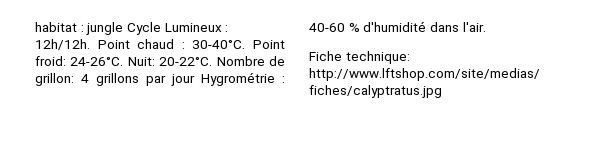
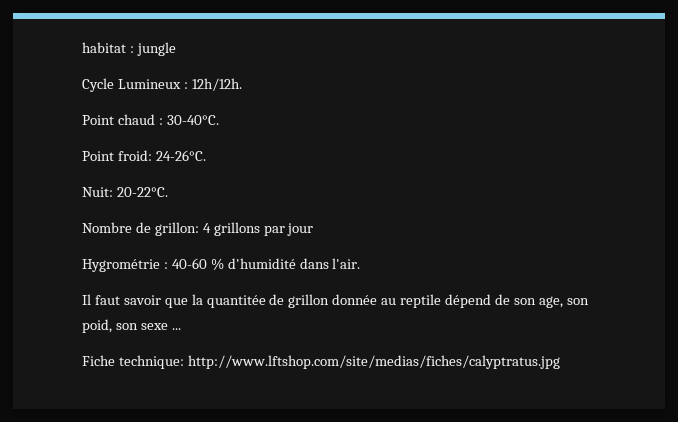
- habitat : jungle Cycle Lumineux : 12h/12h. Point chaud : 30-40°C. Point froid: 24-26°C. Nuit: 20-22°C. Nombre de grillon: 4 grillons par jour Hygrométrie : 40-60 % d'humidité dans l'air.
+ habitat : jungle
+ Cycle Lumineux : 12h/12h.
+ Point chaud : 30-40°C.
+ Point froid: 24-26°C.
+ Nuit: 20-22°C.
+ Nombre de grillon: 4 grillons par jour
+ Hygrométrie : 40-60 % d'humidité dans l'air.
+ Il faut savoir que la quantitée de grillon donnée au reptile dépend de son age, son poid, son sexe ...

